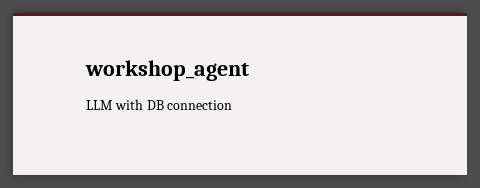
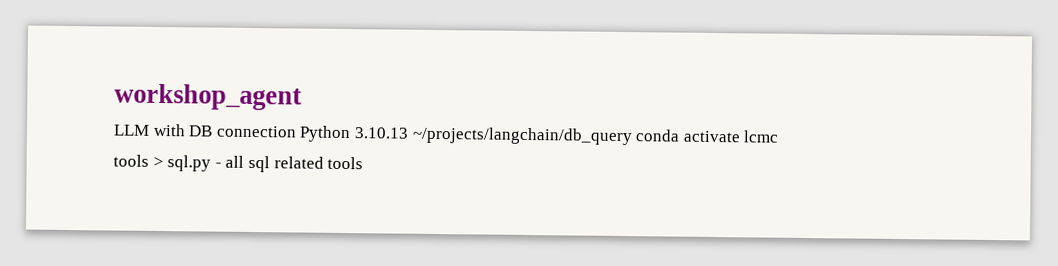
- LLM with DB connection
+ LLM with DB connection Python 3.10.13 ~/projects/langchain/db_query conda activate lcmc
+ tools > sql.py - all sql related tools

